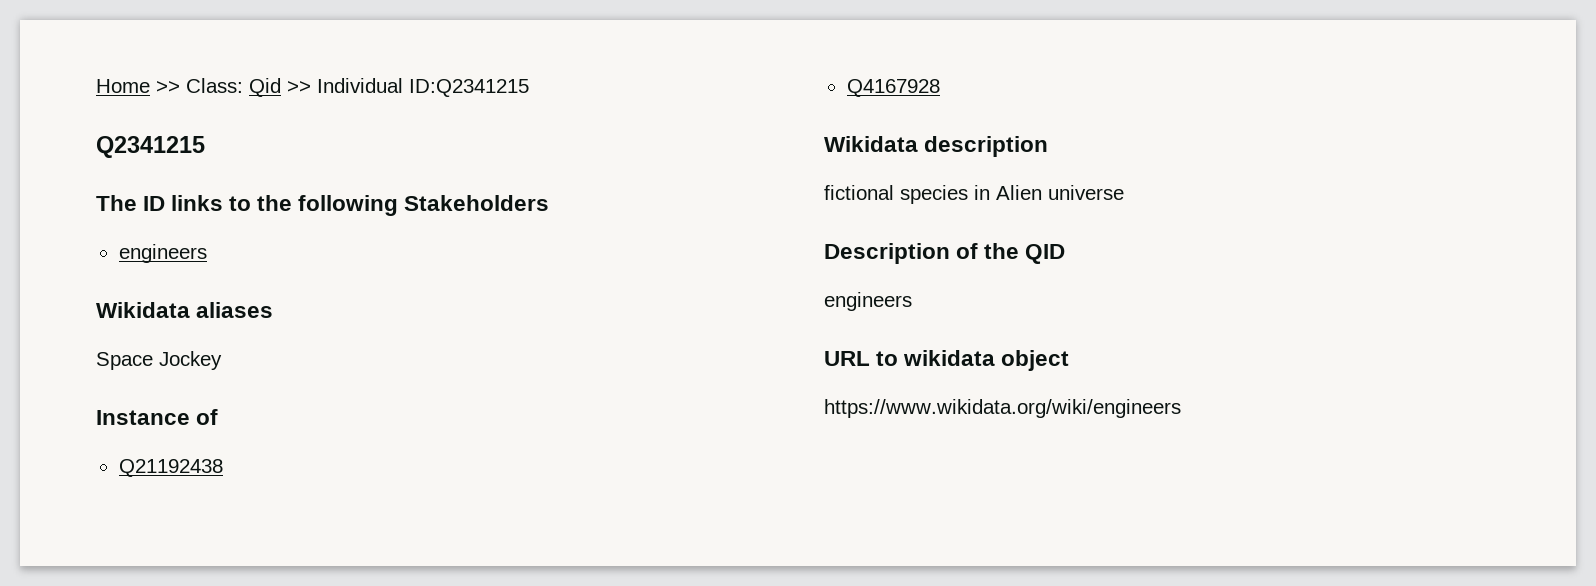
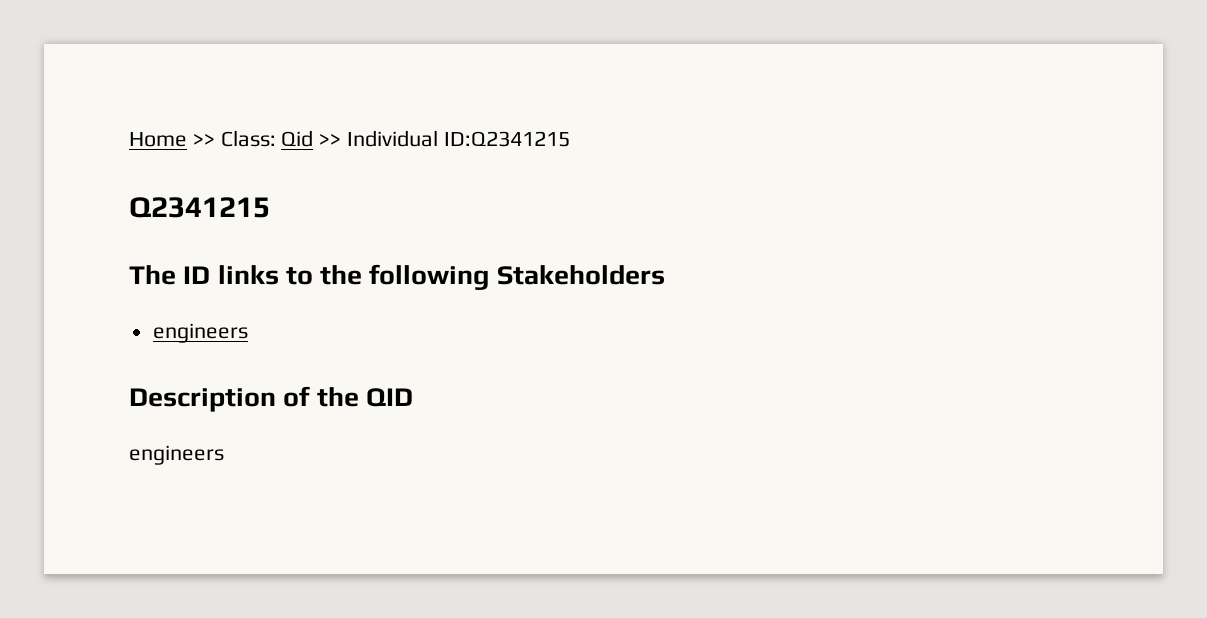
- Wikidata aliases
- Space Jockey
- Instance of
- Q21192438
- Q4167928
- Wikidata description
- fictional species in Alien universe
- URL to wikidata object
- https://www.wikidata.org/wiki/engineers

